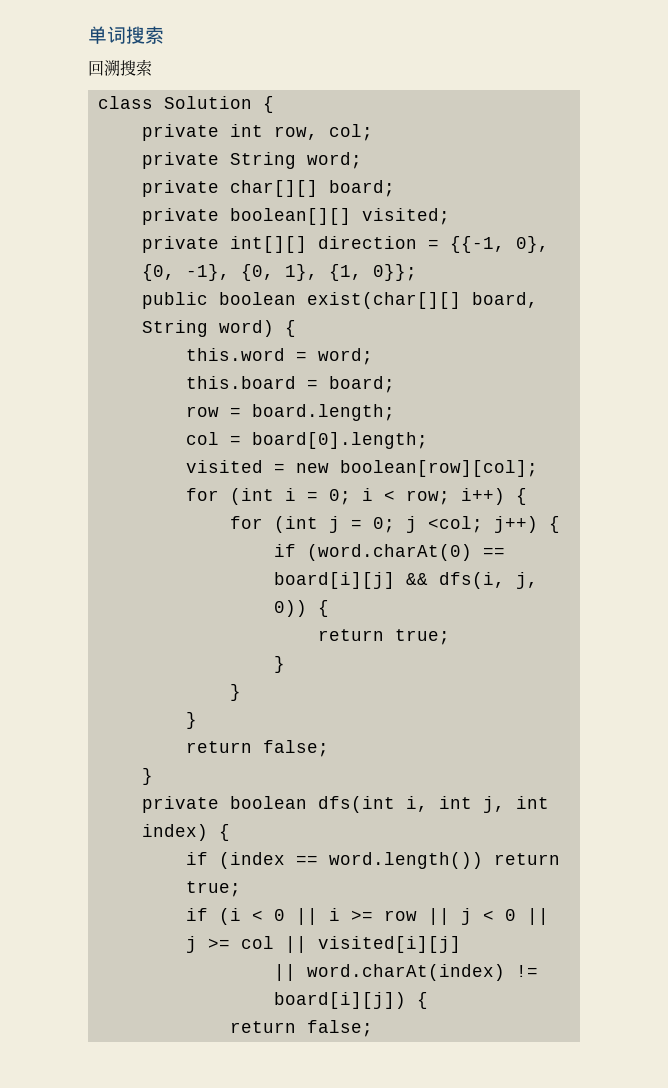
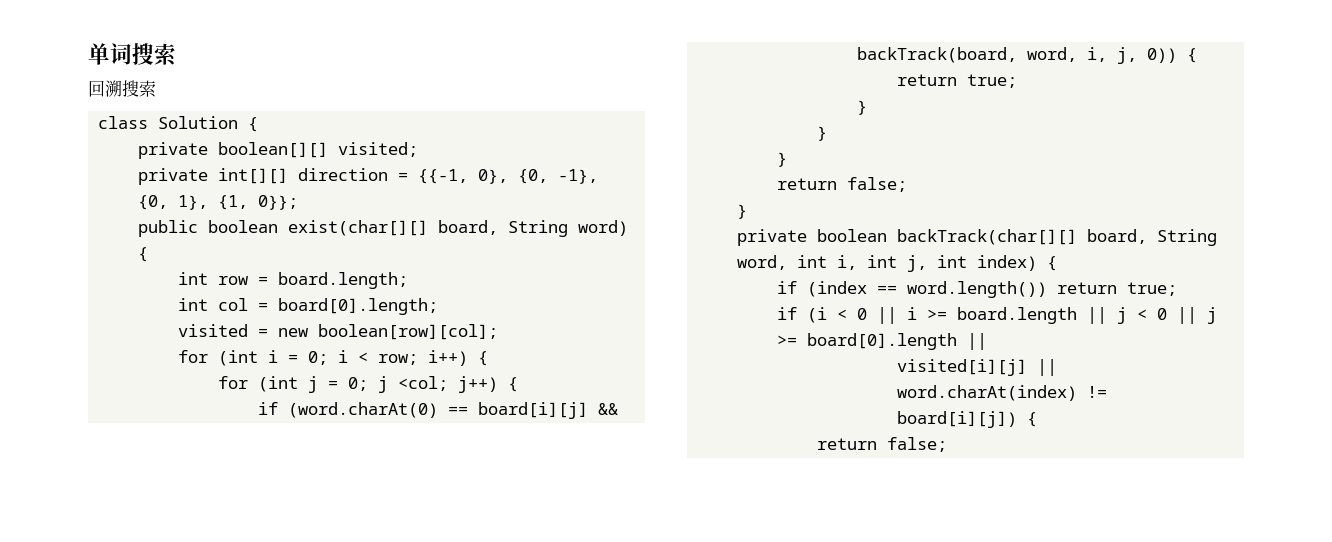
- private int row, col;
- private String word;
- private char[][] board;
- this.word = word;
- this.board = board;
- row = board.length;
+ int row = board.length;
- col = board[0].length;
+ int col = board[0].length;
- if (word.charAt(0) == board[i][j] && dfs(i, j, 0)) {
+ if (word.charAt(0) == board[i][j] && backTrack(board, word, i, j, 0)) {
- private boolean dfs(int i, int j, int index) {
+ private boolean backTrack(char[][] board, String word, int i, int j, int index) {
- if (i < 0 || i >= row || j < 0 || j >= col || visited[i][j]
- || word.charAt(index) != board[i][j]) {
+ if (i < 0 || i >= board.length || j < 0 || j >= board[0].length ||
+ visited[i][j] || word.charAt(index) != board[i][j]) {

